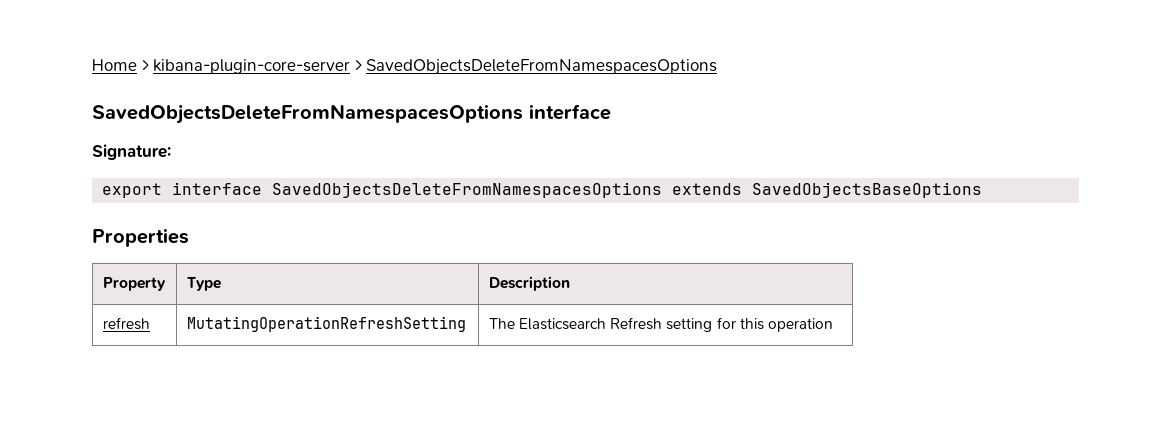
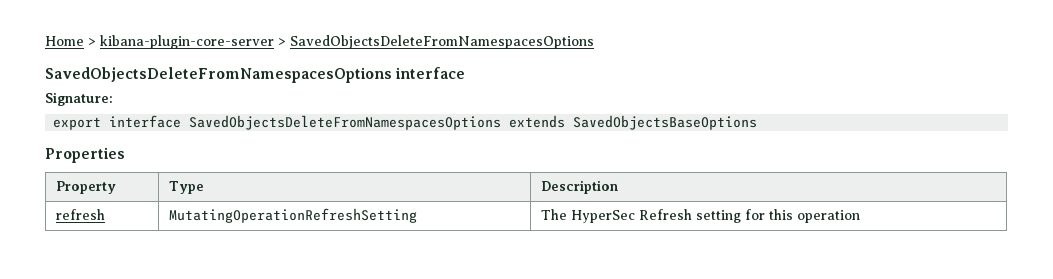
- refresh | MutatingOperationRefreshSetting | The Elasticsearch Refresh setting for this operation
+ refresh | MutatingOperationRefreshSetting | The HyperSec Refresh setting for this operation

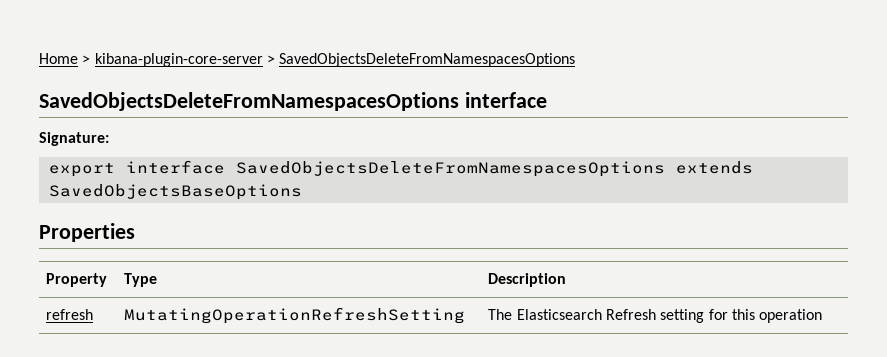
- refresh | MutatingOperationRefreshSetting | The HyperSec Refresh setting for this operation
+ refresh | MutatingOperationRefreshSetting | The Elasticsearch Refresh setting for this operation

